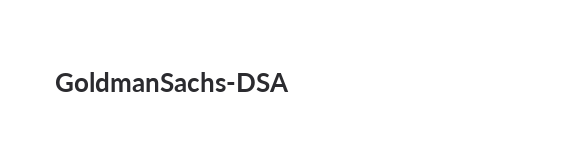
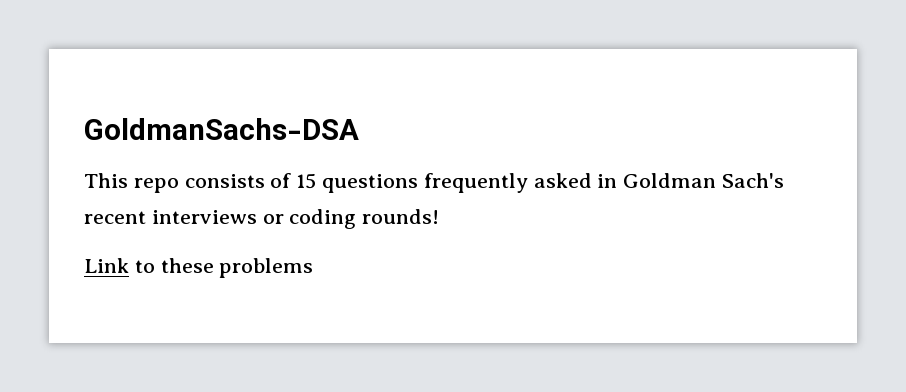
+ This repo consists of 15 questions frequently asked in Goldman Sach's recent interviews or coding rounds!
+ Link to these problems

